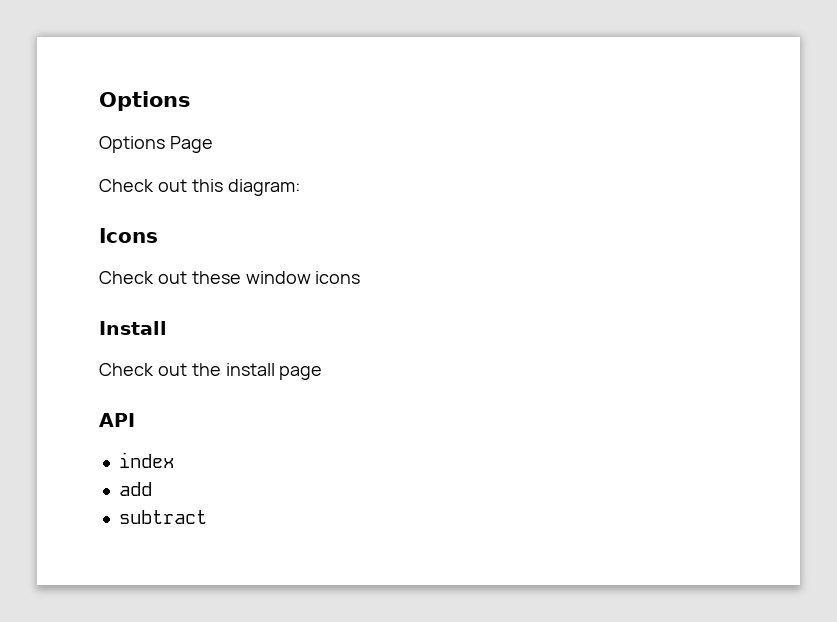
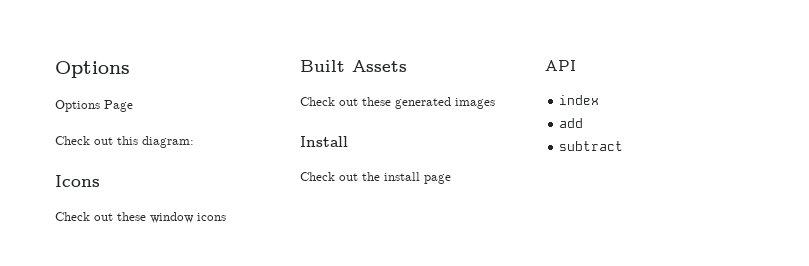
+ Built Assets
+ Check out these generated images

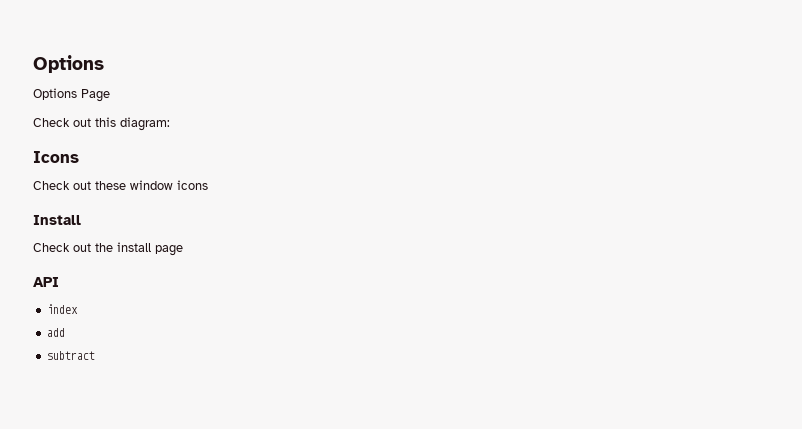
- Built Assets
- Check out these generated images

